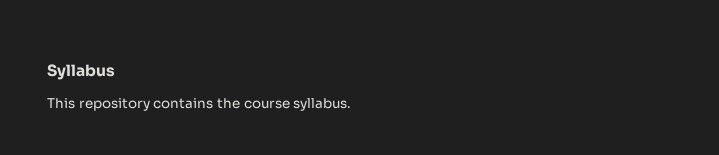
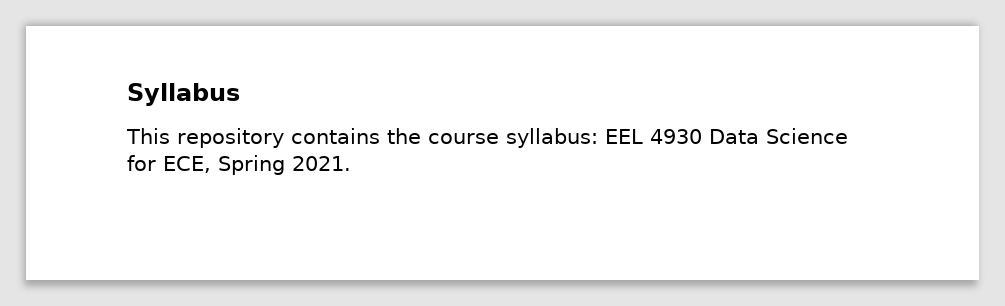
- This repository contains the course syllabus.
+ This repository contains the course syllabus: EEL 4930 Data Science for ECE, Spring 2021.

